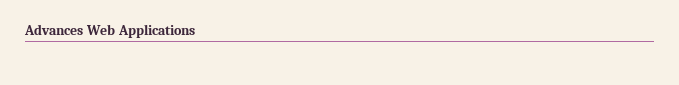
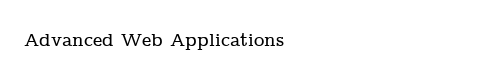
- Advances Web Applications
+ Advanced Web Applications

